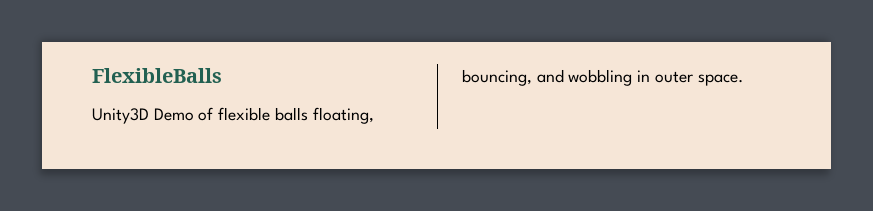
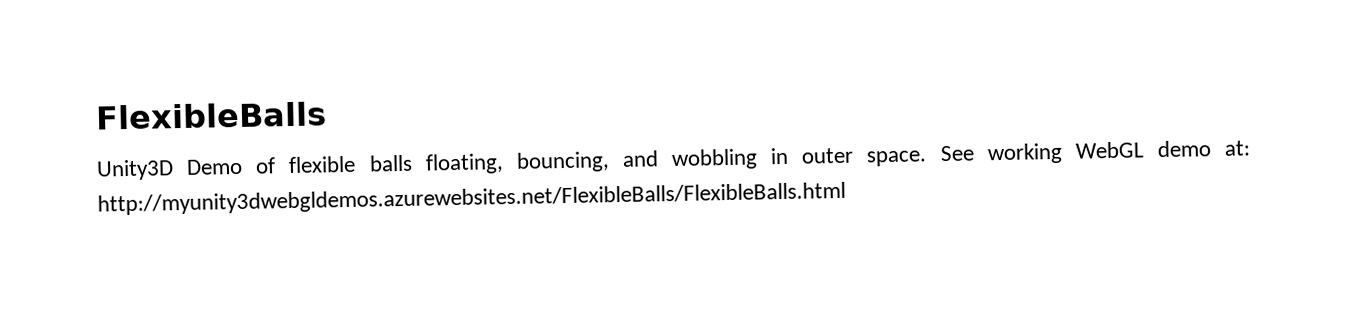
+ See working WebGL demo at: http://myunity3dwebgldemos.azurewebsites.net/FlexibleBalls/FlexibleBalls.html

